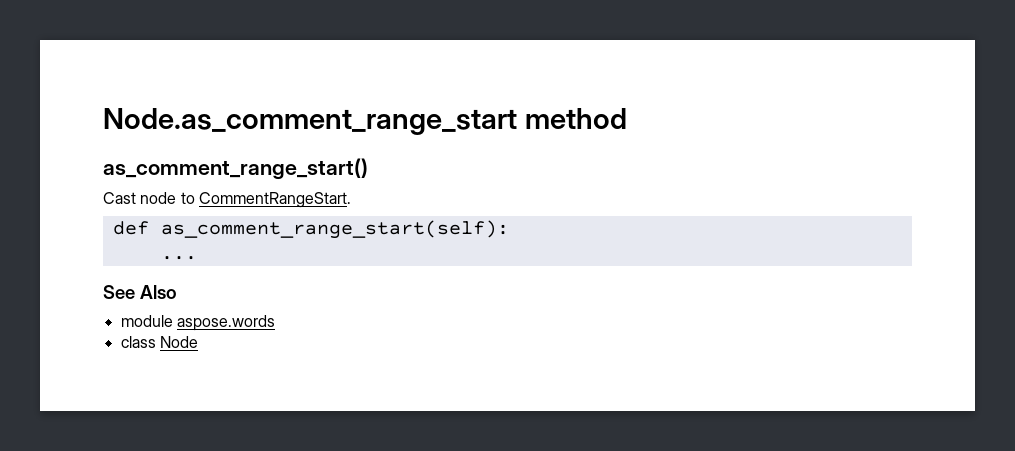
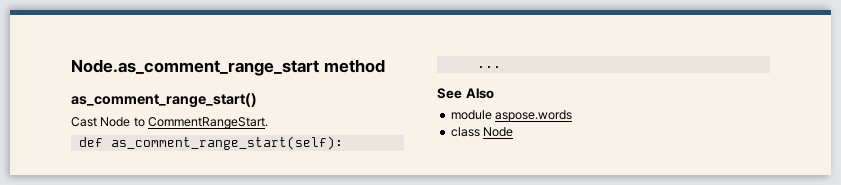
- Cast node to CommentRangeStart.
+ Cast Node to CommentRangeStart.

